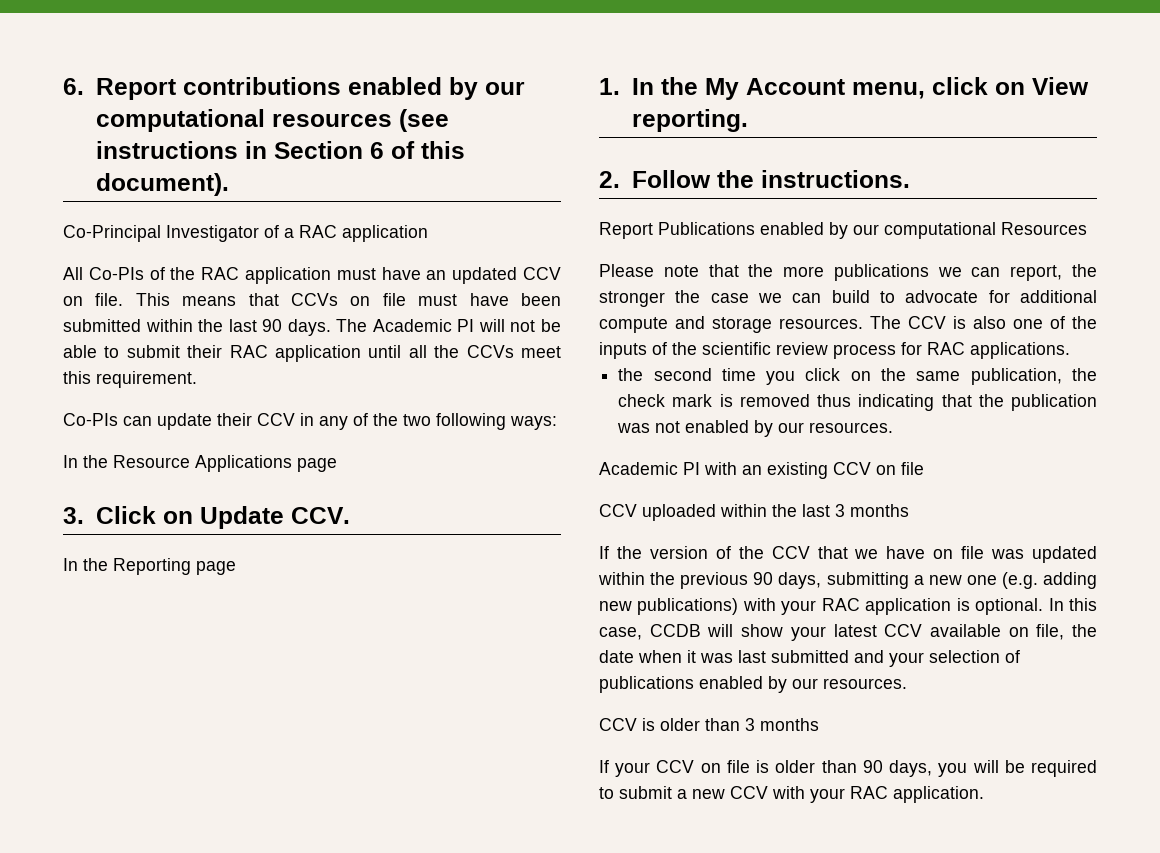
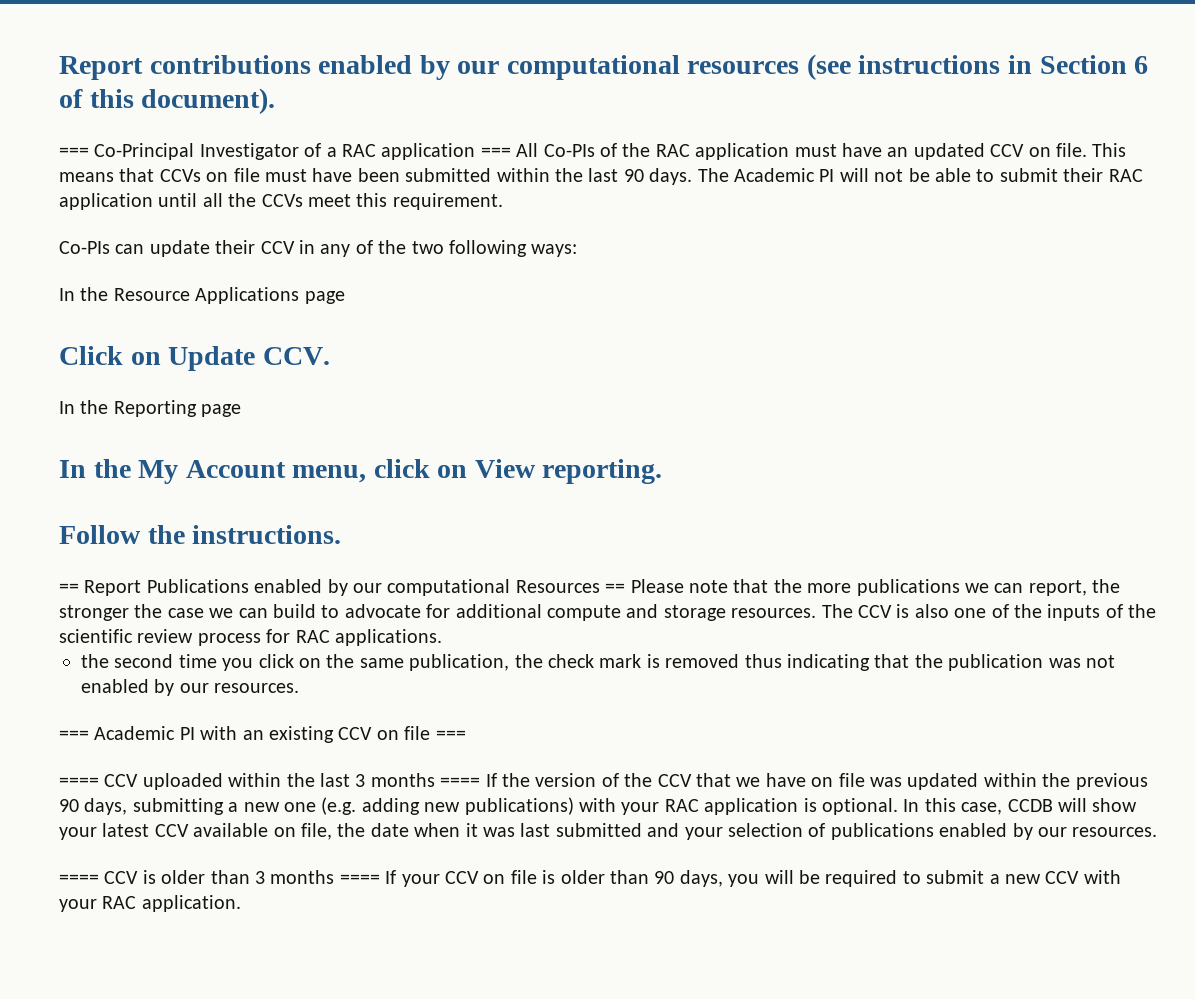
- 6. Report contributions enabled by our computational resources (see instructions in Section 6 of this document).
+ Report contributions enabled by our computational resources (see instructions in Section 6 of this document).
- Co-Principal Investigator of a RAC application
- All Co-PIs of the RAC application must have an updated CCV on file.
+ === Co-Principal Investigator of a RAC application === All Co-PIs of the RAC application must have an updated CCV on file.
- 3. Click on Update CCV.
+ Click on Update CCV.
- 1. In the My Account menu, click on View reporting.
+ In the My Account menu, click on View reporting.
- 2. Follow the instructions.
+ Follow the instructions.
- Report Publications enabled by our computational Resources
- Please note that the more publications we can report, the stronger the case we can build to advocate for additional compute and storage resources.
+ == Report Publications enabled by our computational Resources == Please note that the more publications we can report, the stronger the case we can build to advocate for additional compute and storage resources.
- Academic PI with an existing CCV on file
- CCV uploaded within the last 3 months
- If the version of the CCV that we have on file was updated within the previous 90 days, submitting a new one (e.g. adding new publications) with your RAC application is optional.
+ === Academic PI with an existing CCV on file ===
+ ==== CCV uploaded within the last 3 months ==== If the version of the CCV that we have on file was updated within the previous 90 days, submitting a new one (e.g. adding new publications) with your RAC application is optional.
- CCV is older than 3 months
- If your CCV on file is older than 90 days, you will be required to submit a new CCV with your RAC application.
+ ==== CCV is older than 3 months ==== If your CCV on file is older than 90 days, you will be required to submit a new CCV with your RAC application.

